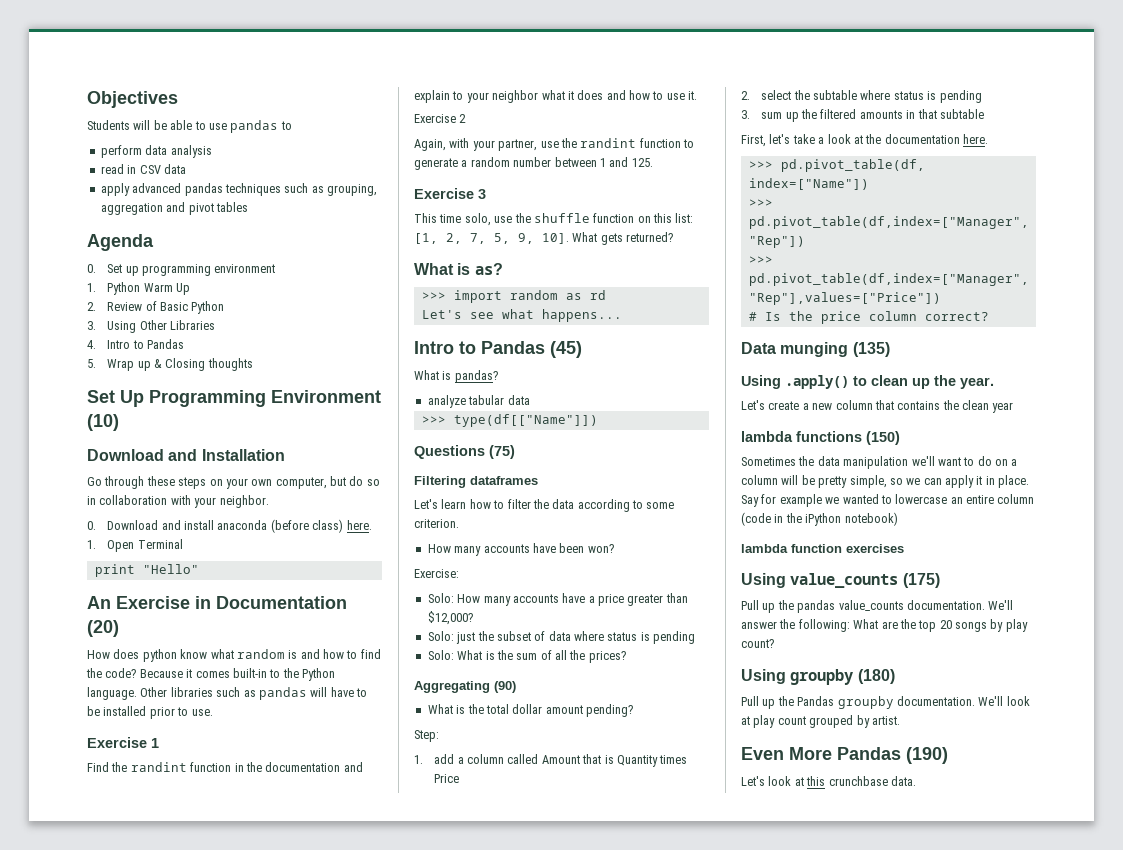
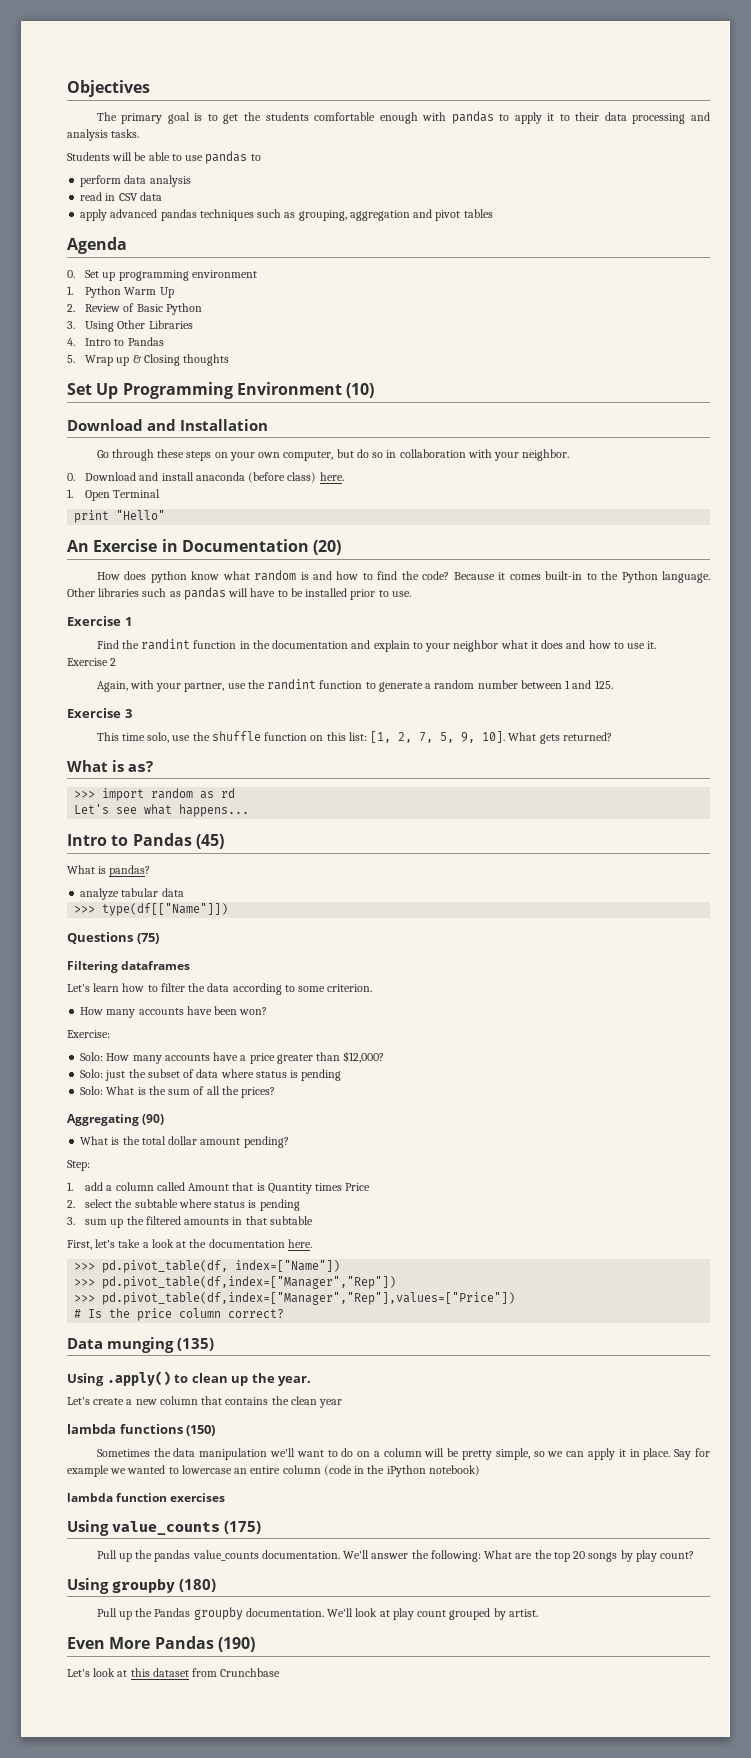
+ The primary goal is to get the students comfortable enough with pandas to apply it to their data processing and analysis tasks.
- Let's look at this crunchbase data.
+ Let's look at this dataset from Crunchbase

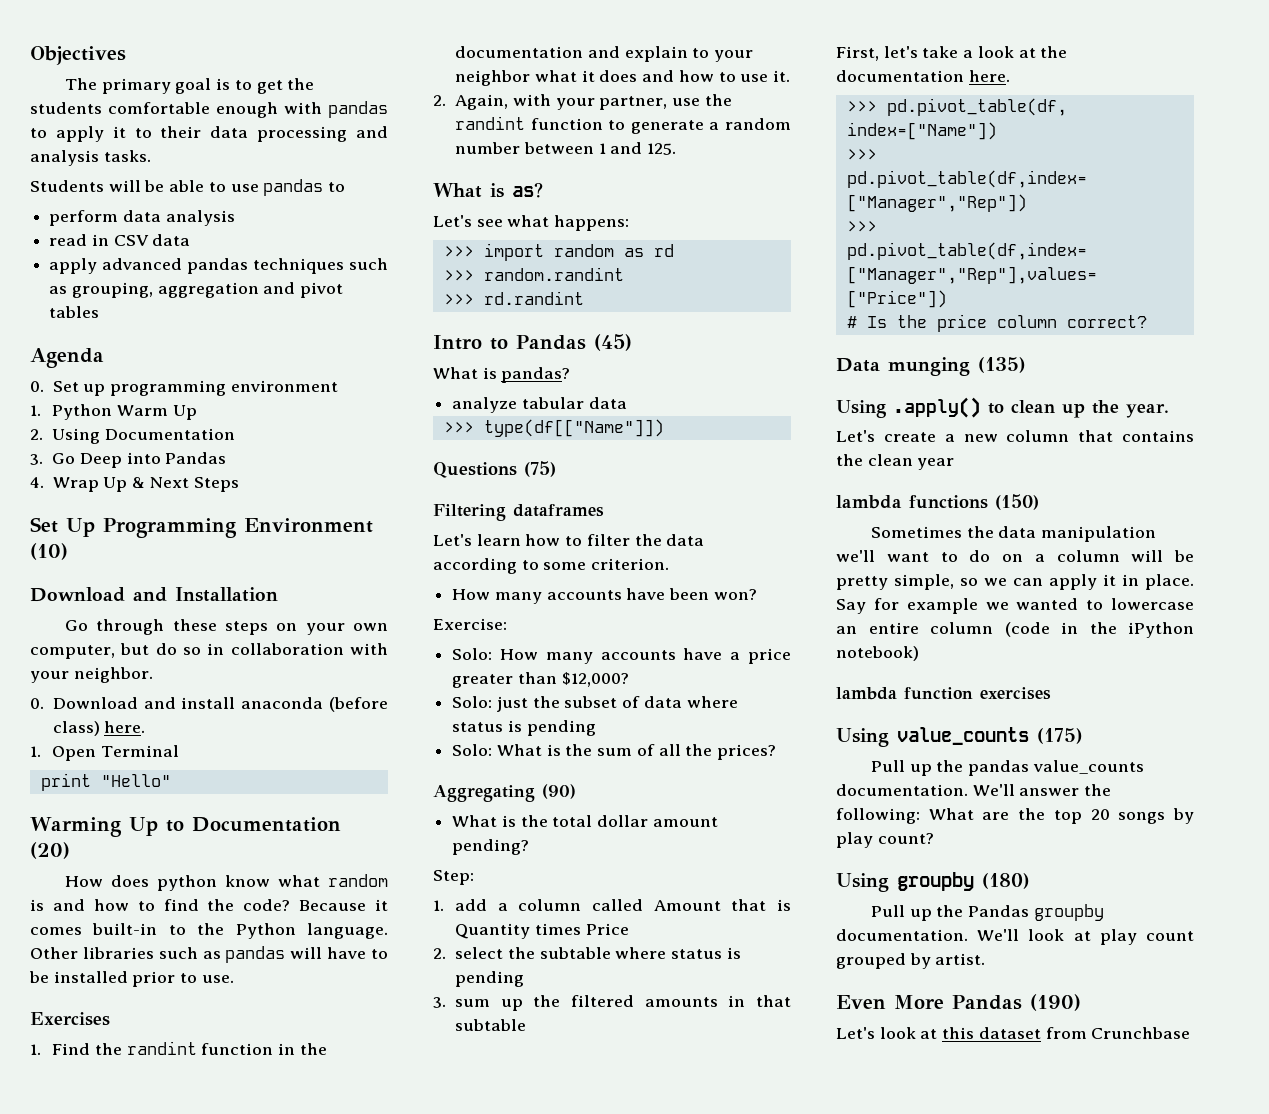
- 2. Review of Basic Python
- 3. Using Other Libraries
- 4. Intro to Pandas
- 5. Wrap up & Closing thoughts
+ 2. Using Documentation
+ 3. Go Deep into Pandas
+ 4. Wrap Up & Next Steps
- An Exercise in Documentation (20)
+ Warming Up to Documentation (20)
- Exercise 1
- Find the randint function in the documentation and explain to your neighbor what it does and how to use it.
+ Exercises
+ 1. Find the randint function in the documentation and explain to your neighbor what it does and how to use it.
- Exercise 2
- Again, with your partner, use the randint function to generate a random number between 1 and 125.
+ 2. Again, with your partner, use the randint function to generate a random number between 1 and 125.
- Exercise 3
- This time solo, use the shuffle function on this list: [1, 2, 7, 5, 9, 10]. What gets returned?
+ Let's see what happens:
- Let's see what happens...
+ >>> random.randint
+ >>> rd.randint

